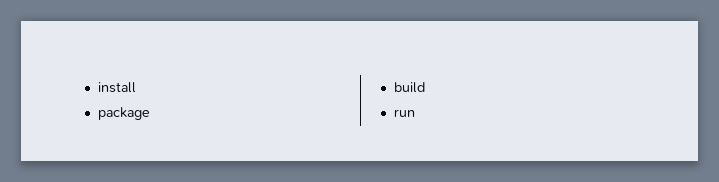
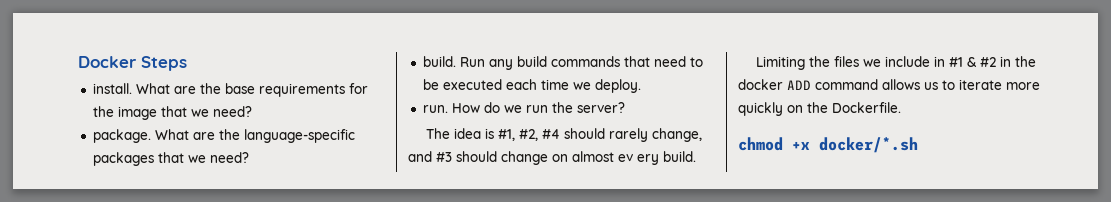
- install
- package
- build
- run
+ Docker Steps
+ install. What are the base requirements for the image that we need?
+ package. What are the language-specific packages that we need?
+ build. Run any build commands that need to be executed each time we deploy.
+ run. How do we run the server?
+ The idea is #1, #2, #4 should rarely change, and #3 should change on almost ev ery build.
+ Limiting the files we include in #1 & #2 in the docker ADD command allows us to iterate more quickly on the Dockerfile.
+ chmod +x docker/*.sh

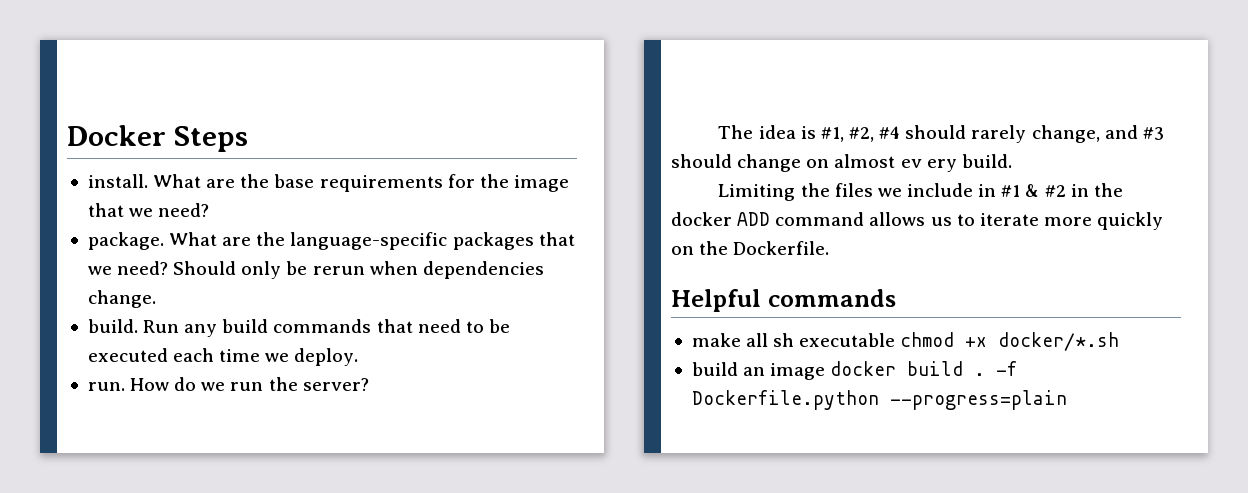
+ Should only be rerun when dependencies change.
- chmod +x docker/*.sh
+ Helpful commands
+ make all sh executable chmod +x docker/*.sh
+ build an image docker build . -f Dockerfile.python --progress=plain

